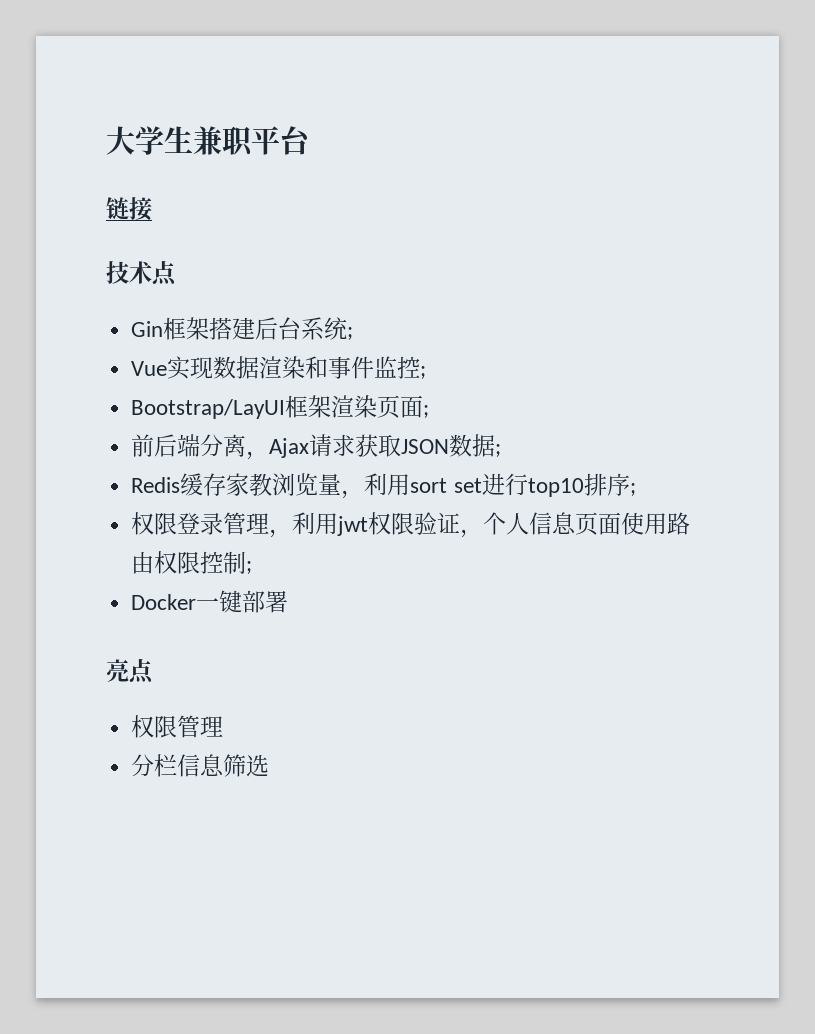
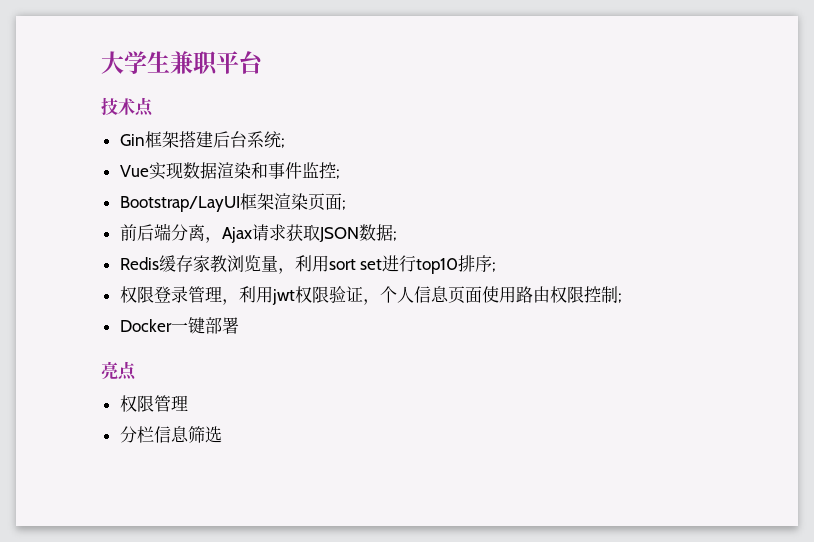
- 链接

